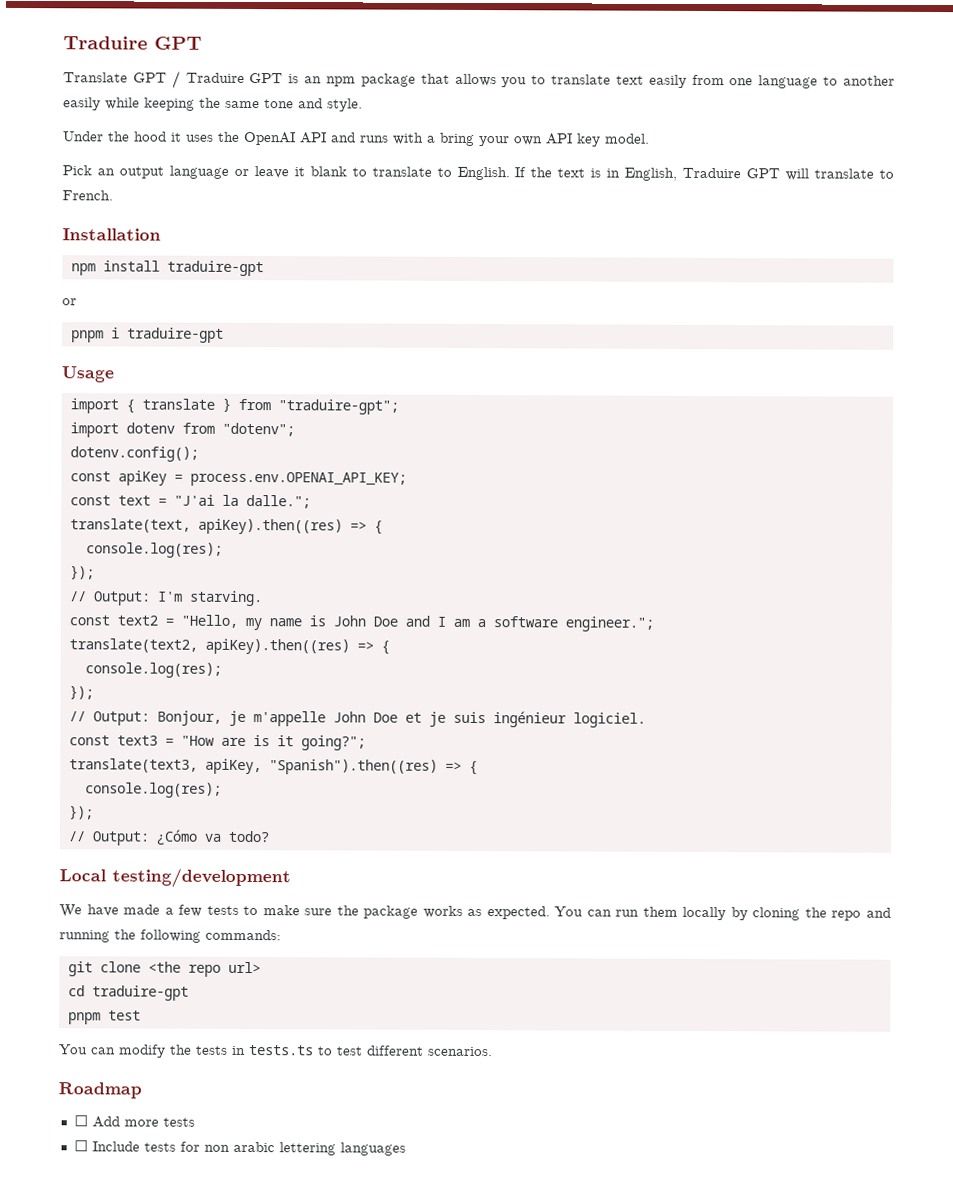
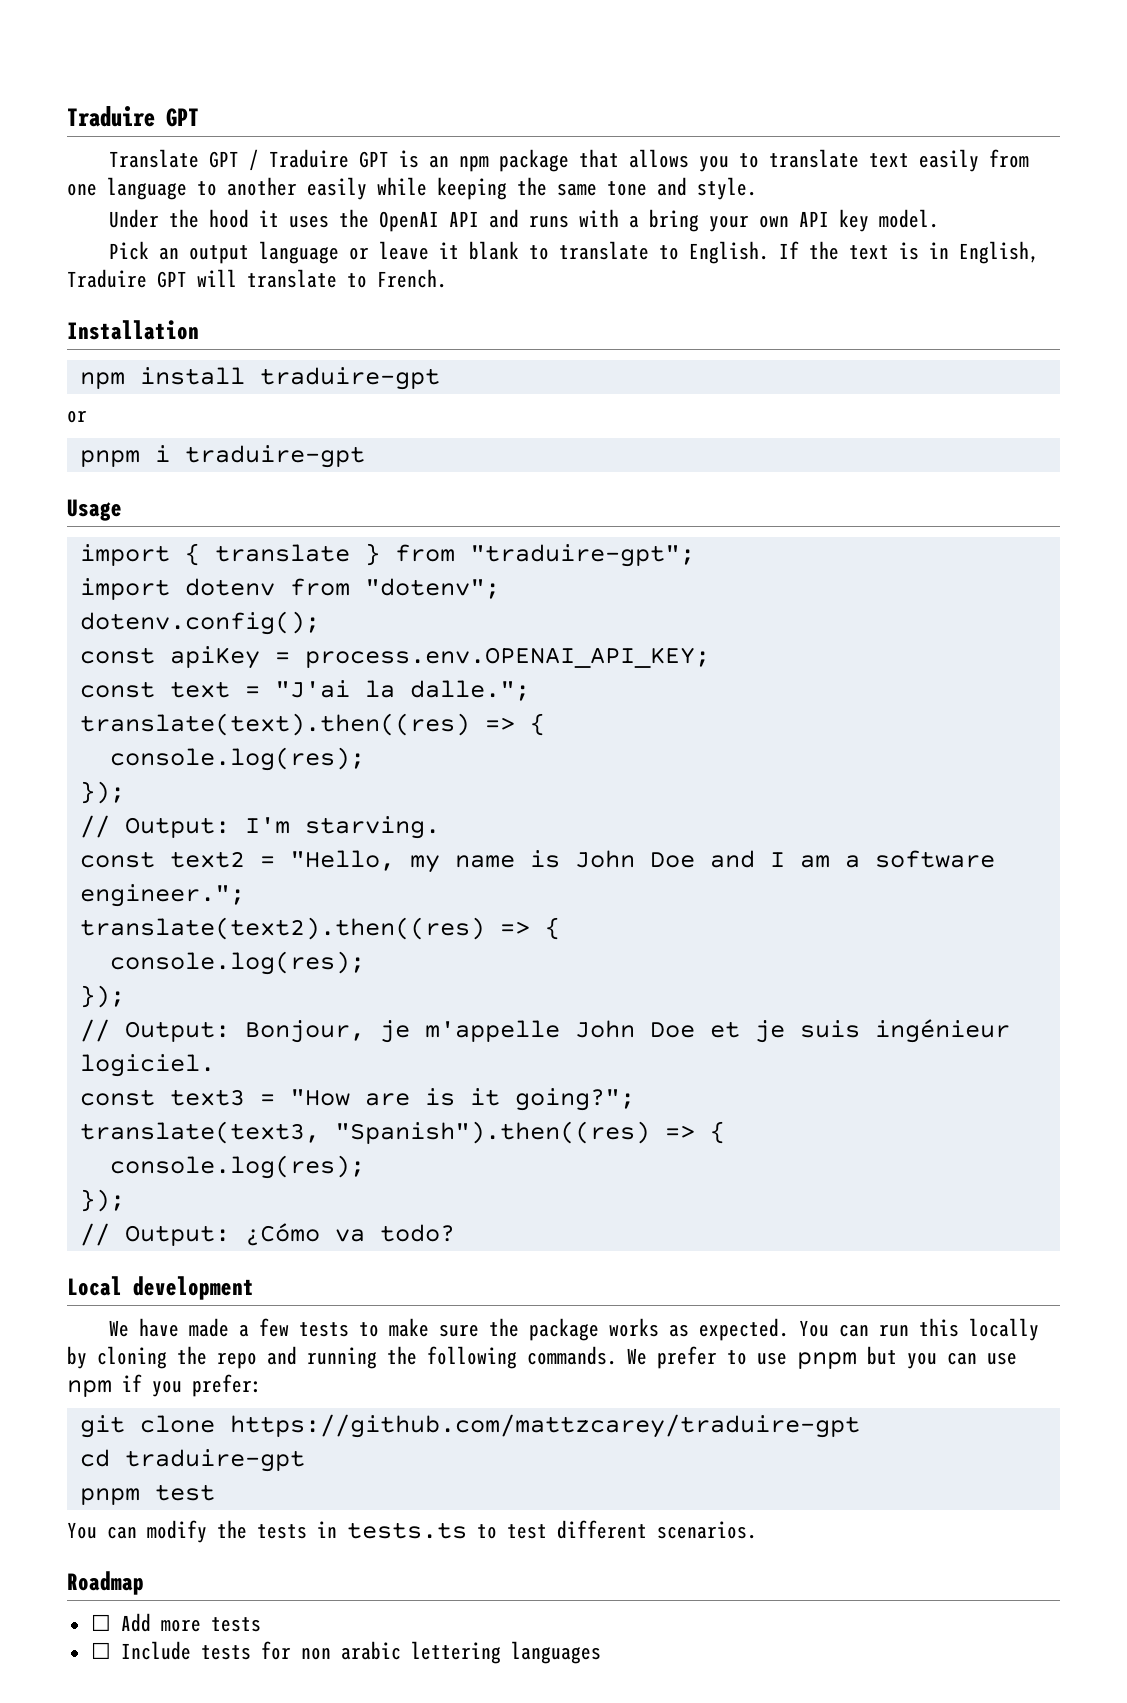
- translate(text, apiKey).then((res) => {
+ translate(text).then((res) => {
- translate(text2, apiKey).then((res) => {
+ translate(text2).then((res) => {
- translate(text3, apiKey, "Spanish").then((res) => {
+ translate(text3, "Spanish").then((res) => {
- Local testing/development
+ Local development
- You can run them locally by cloning the repo and running the following commands:
+ You can run this locally by cloning the repo and running the following commands. We prefer to use pnpm but you can use npm if you prefer:
- git clone <the repo url>
+ git clone https://github.com/mattzcarey/traduire-gpt

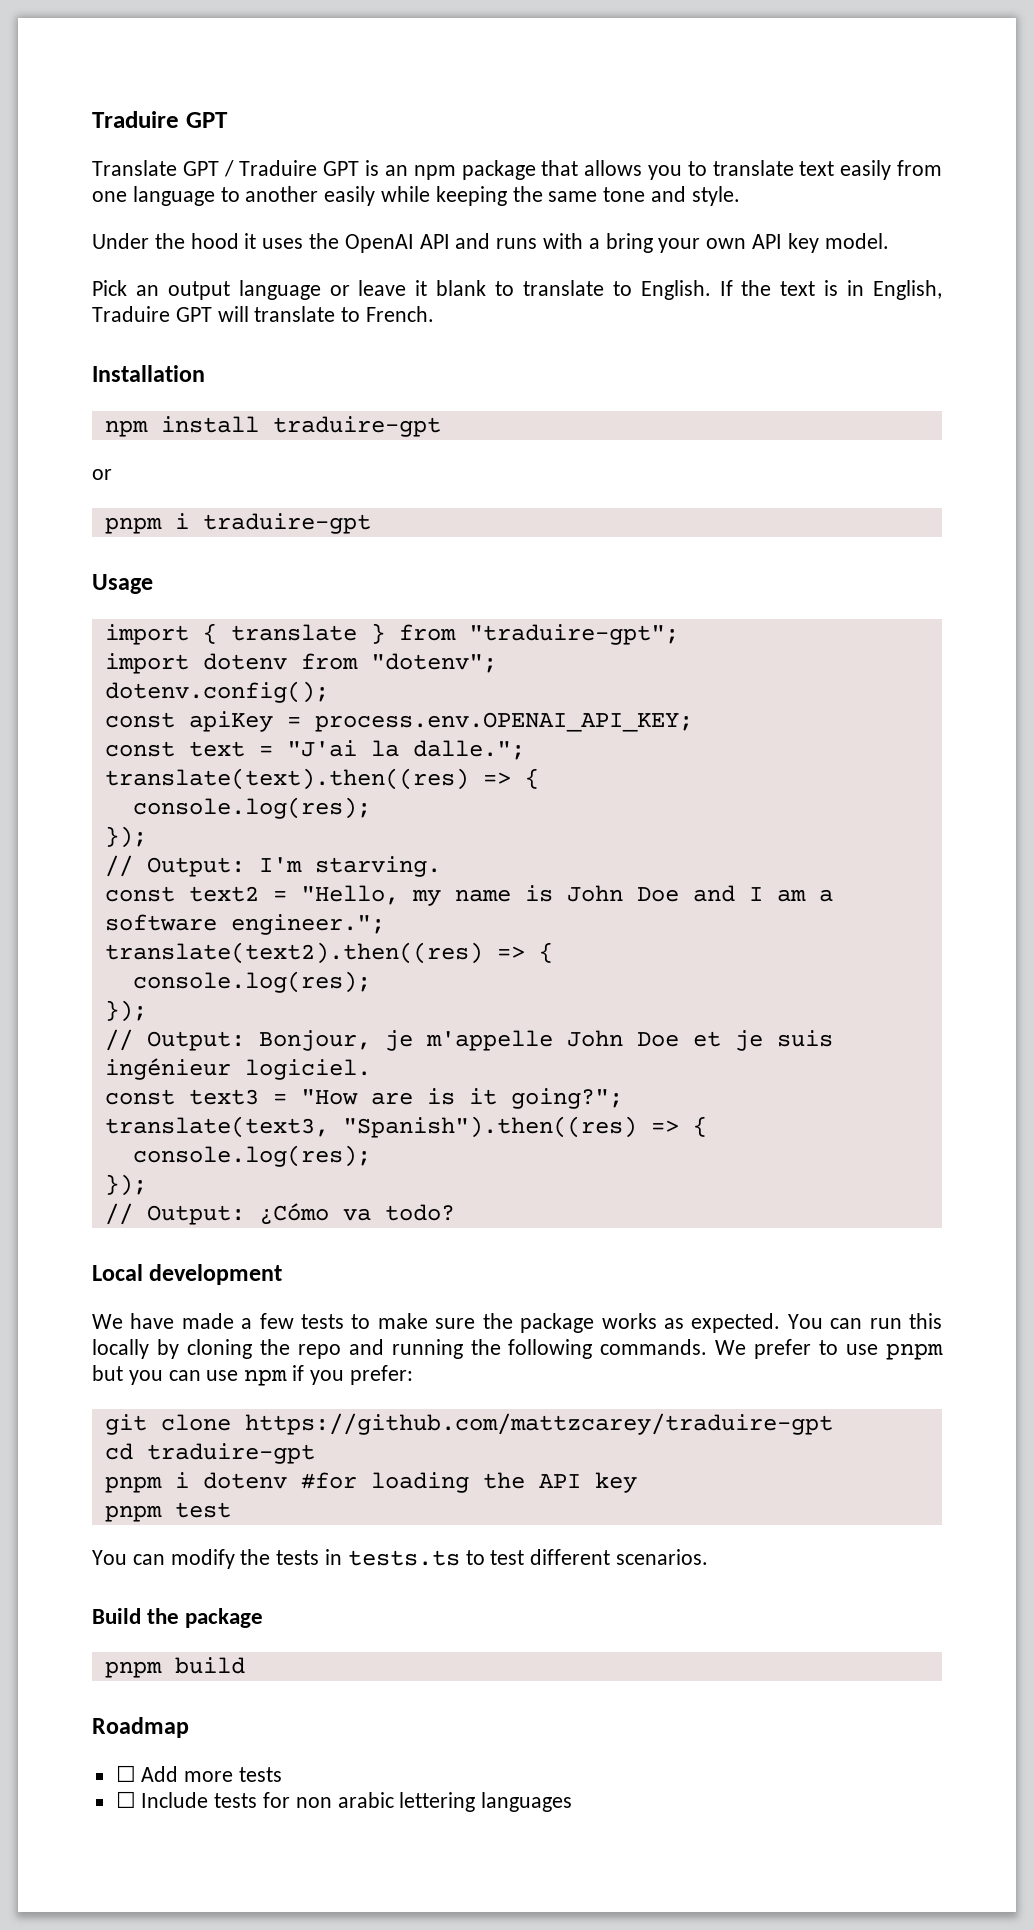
+ pnpm i dotenv #for loading the API key
+ Build the package
+ pnpm build

